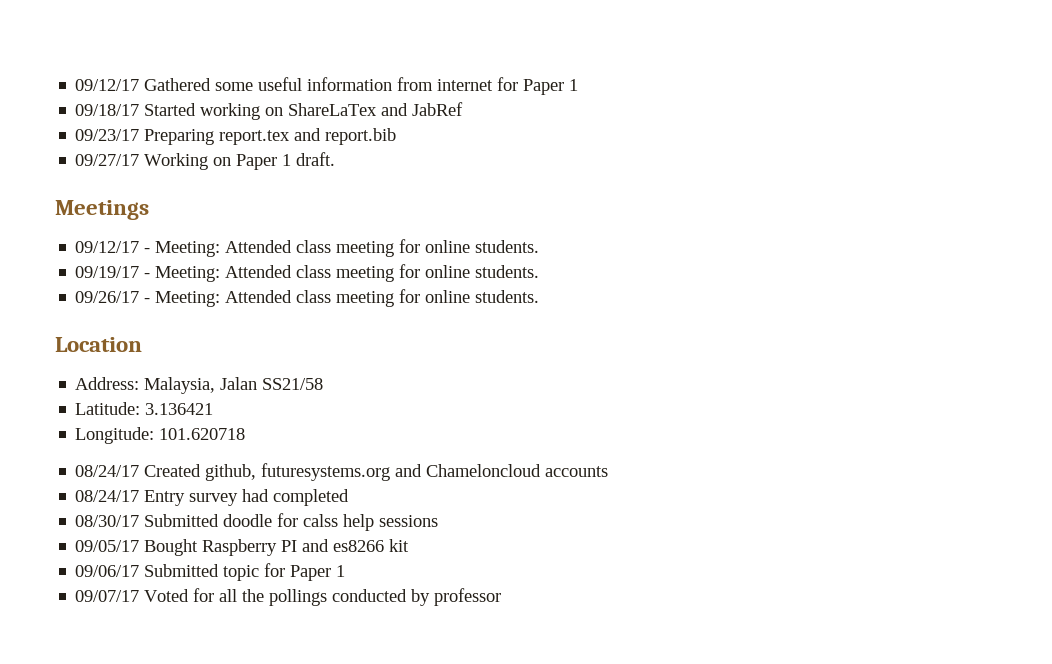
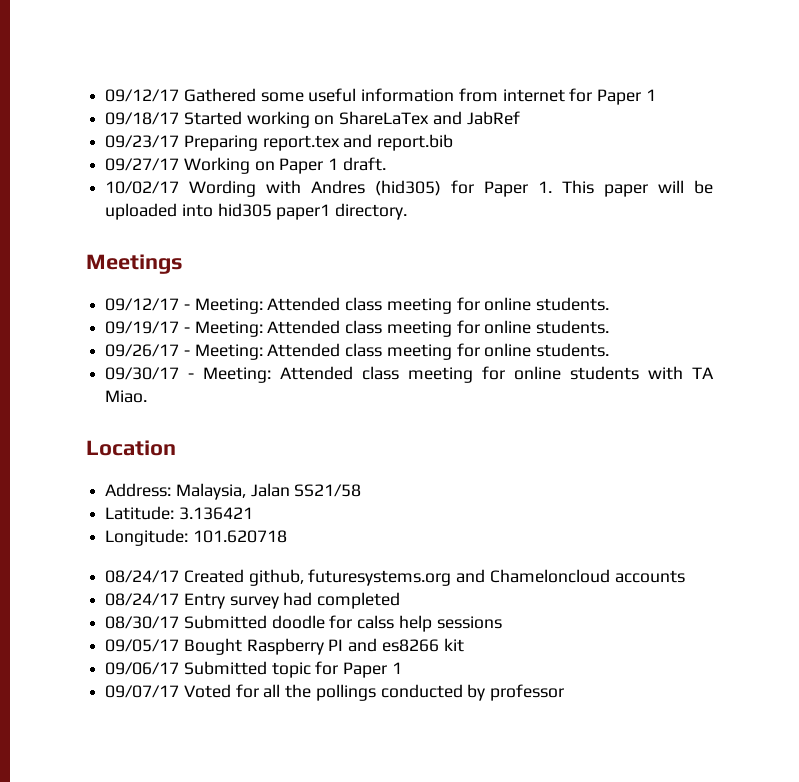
+ 10/02/17 Wording with Andres (hid305) for Paper 1. This paper will be uploaded into hid305 paper1 directory.
+ 09/30/17 - Meeting: Attended class meeting for online students with TA Miao.

